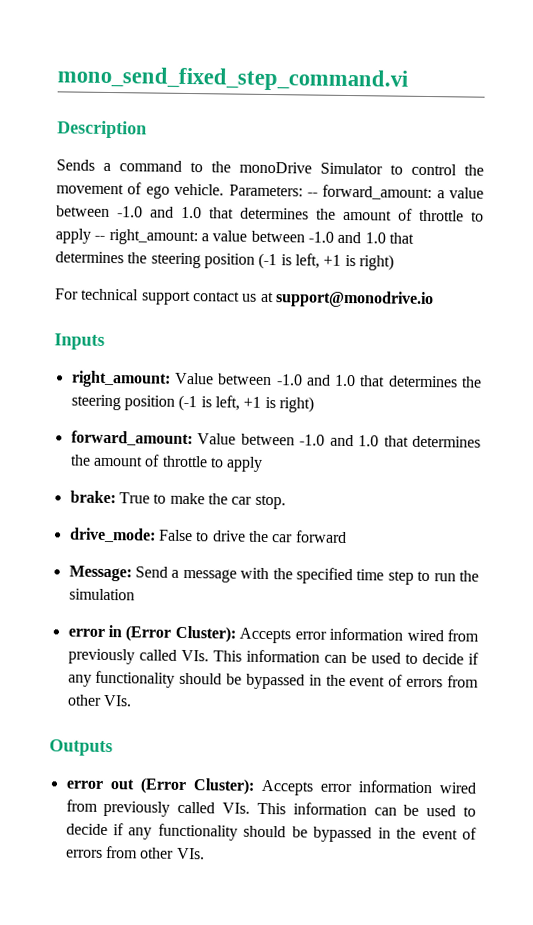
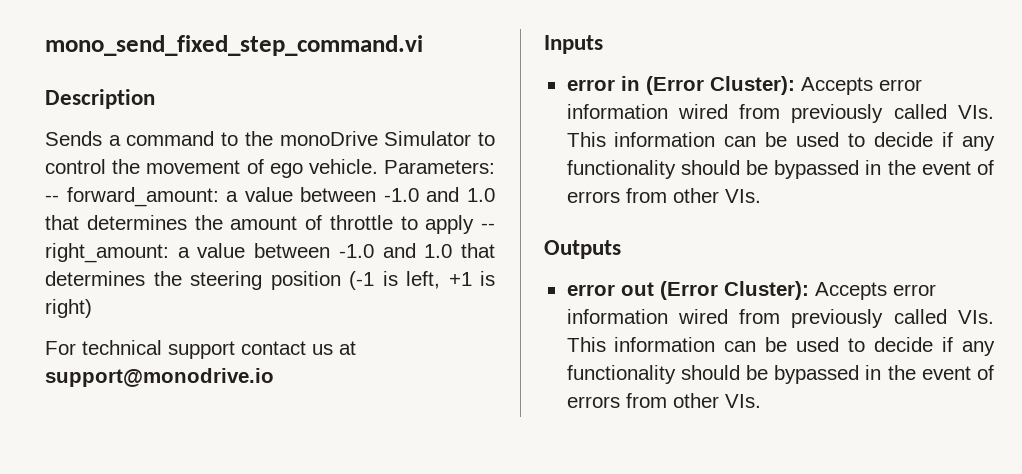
- right_amount: Value between -1.0 and 1.0 that determines the steering position (-1 is left, +1 is right)
- forward_amount: Value between -1.0 and 1.0 that determines the amount of throttle to apply
- brake: True to make the car stop.
- drive_mode: False to drive the car forward
- Message: Send a message with the specified time step to run the simulation

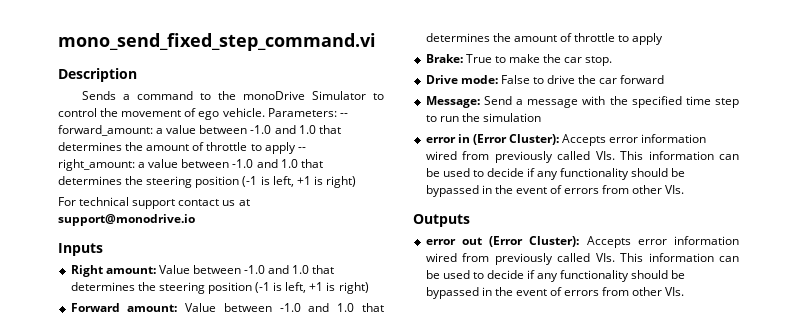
+ Right amount: Value between -1.0 and 1.0 that determines the steering position (-1 is left, +1 is right)
+ Forward amount: Value between -1.0 and 1.0 that determines the amount of throttle to apply
+ Brake: True to make the car stop.
+ Drive mode: False to drive the car forward
+ Message: Send a message with the specified time step to run the simulation

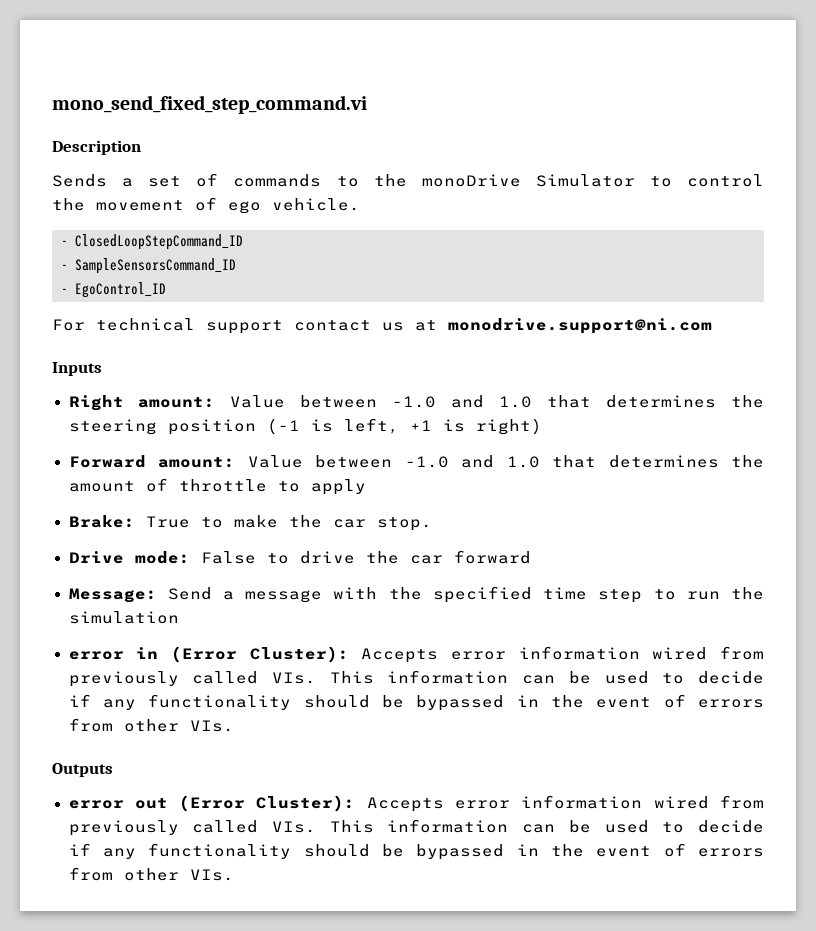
- Sends a command to the monoDrive Simulator to control the movement of ego vehicle. Parameters: -- forward_amount: a value between -1.0 and 1.0 that determines the amount of throttle to apply -- right_amount: a value between -1.0 and 1.0 that determines the steering position (-1 is left, +1 is right)
+ Sends a set of commands to the monoDrive Simulator to control the movement of ego vehicle.
+ - ClosedLoopStepCommand_ID
+ - SampleSensorsCommand_ID
+ - EgoControl_ID
- For technical support contact us at support@monodrive.io
+ For technical support contact us at monodrive.support@ni.com

